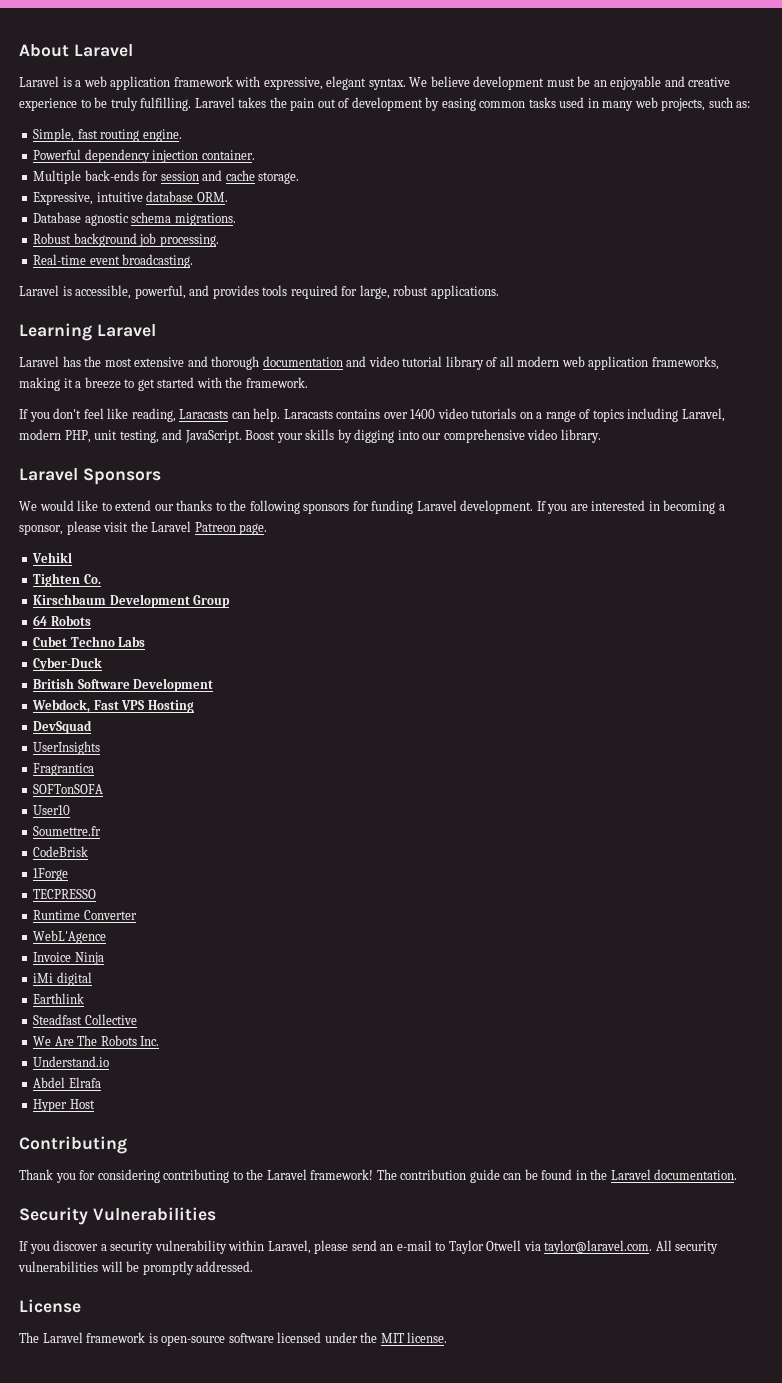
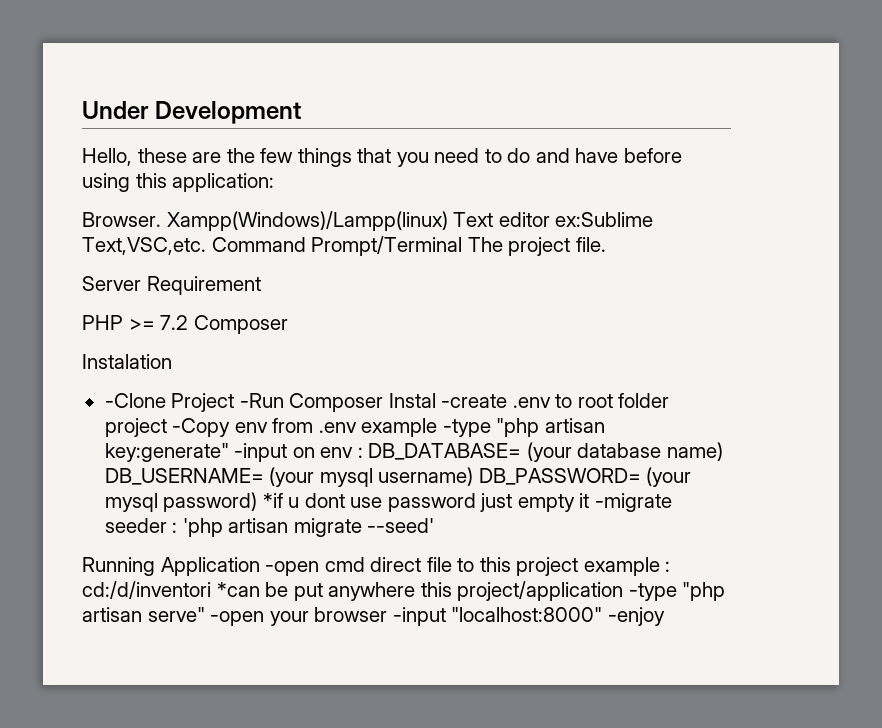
- About Laravel
- Laravel is a web application framework with expressive, elegant syntax. We believe development must be an enjoyable and creative experience to be truly fulfilling. Laravel takes the pain out of development by easing common tasks used in many web projects, such as:
- Simple, fast routing engine.
- Powerful dependency injection container.
- Multiple back-ends for session and cache storage.
- Expressive, intuitive database ORM.
- Database agnostic schema migrations.
- Robust background job processing.
- Real-time event broadcasting.
- Laravel is accessible, powerful, and provides tools required for large, robust applications.
- Learning Laravel
- Laravel has the most extensive and thorough documentation and video tutorial library of all modern web application frameworks, making it a breeze to get started with the framework.
- If you don't feel like reading, Laracasts can help. Laracasts contains over 1400 video tutorials on a range of topics including Laravel, modern PHP, unit testing, and JavaScript. Boost your skills by digging into our comprehensive video library.
- Laravel Sponsors
- We would like to extend our thanks to the following sponsors for funding Laravel development. If you are interested in becoming a sponsor, please visit the Laravel Patreon page.
- Vehikl
- Tighten Co.
- Kirschbaum Development Group
- 64 Robots
- Cubet Techno Labs
- Cyber-Duck
- British Software Development
- Webdock, Fast VPS Hosting
- DevSquad
- UserInsights
- Fragrantica
- SOFTonSOFA
- User10
- Soumettre.fr
- CodeBrisk
- 1Forge
- TECPRESSO
- Runtime Converter
- WebL'Agence
- Invoice Ninja
- iMi digital
- Earthlink
- Steadfast Collective
- We Are The Robots Inc.
- Understand.io
- Abdel Elrafa
- Hyper Host
- Contributing
- Thank you for considering contributing to the Laravel framework! The contribution guide can be found in the Laravel documentation.
- Security Vulnerabilities
- If you discover a security vulnerability within Laravel, please send an e-mail to Taylor Otwell via taylor@laravel.com. All security vulnerabilities will be promptly addressed.
- License
- The Laravel framework is open-source software licensed under the MIT license.
+ Under Development
+ Hello, these are the few things that you need to do and have before using this application:
+ Browser. Xampp(Windows)/Lampp(linux) Text editor ex:Sublime Text,VSC,etc. Command Prompt/Terminal The project file.
+ Server Requirement
+ PHP >= 7.2 Composer
+ Instalation
+ -Clone Project -Run Composer Instal -create .env to root folder project -Copy env from .env example -type "php artisan key:generate" -input on env : DB_DATABASE= (your database name) DB_USERNAME= (your mysql username) DB_PASSWORD= (your mysql password) *if u dont use password just empty it -migrate seeder : 'php artisan migrate --seed'
+ Running Application -open cmd direct file to this project example : cd:/d/inventori *can be put anywhere this project/application -type "php artisan serve" -open your browser -input "localhost:8000" -enjoy

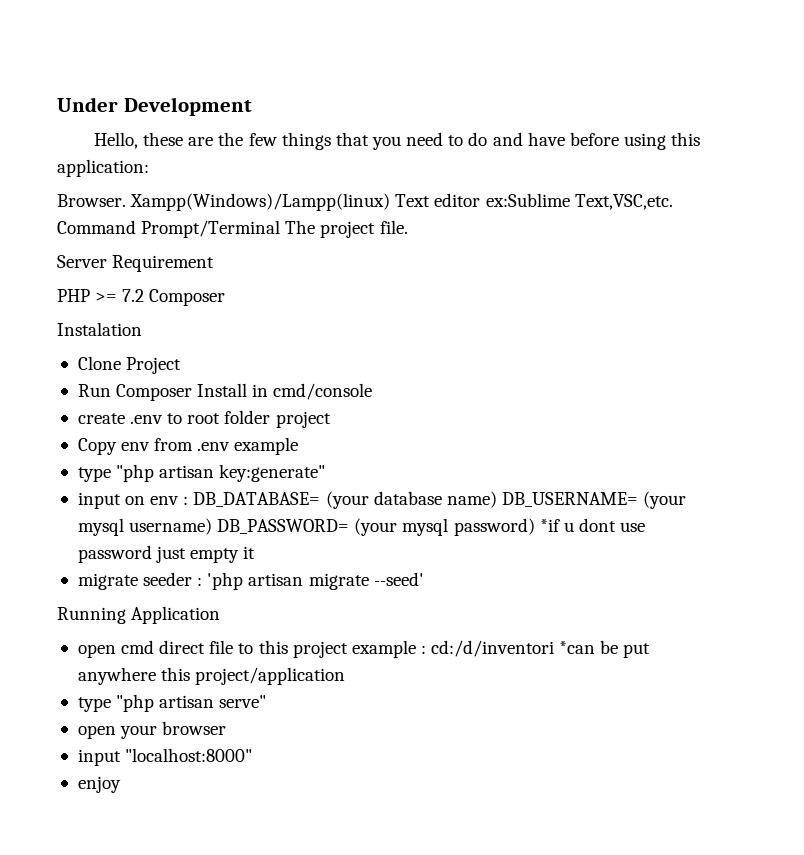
- -Clone Project -Run Composer Instal -create .env to root folder project -Copy env from .env example -type "php artisan key:generate" -input on env : DB_DATABASE= (your database name) DB_USERNAME= (your mysql username) DB_PASSWORD= (your mysql password) *if u dont use password just empty it -migrate seeder : 'php artisan migrate --seed'
+ Clone Project
+ Run Composer Install in cmd/console
+ create .env to root folder project
+ Copy env from .env example
+ type "php artisan key:generate"
+ input on env : DB_DATABASE= (your database name) DB_USERNAME= (your mysql username) DB_PASSWORD= (your mysql password) *if u dont use password just empty it
+ migrate seeder : 'php artisan migrate --seed'
- Running Application -open cmd direct file to this project example : cd:/d/inventori *can be put anywhere this project/application -type "php artisan serve" -open your browser -input "localhost:8000" -enjoy
+ Running Application
+ open cmd direct file to this project example : cd:/d/inventori *can be put anywhere this project/application
+ type "php artisan serve"
+ open your browser
+ input "localhost:8000"
+ enjoy

